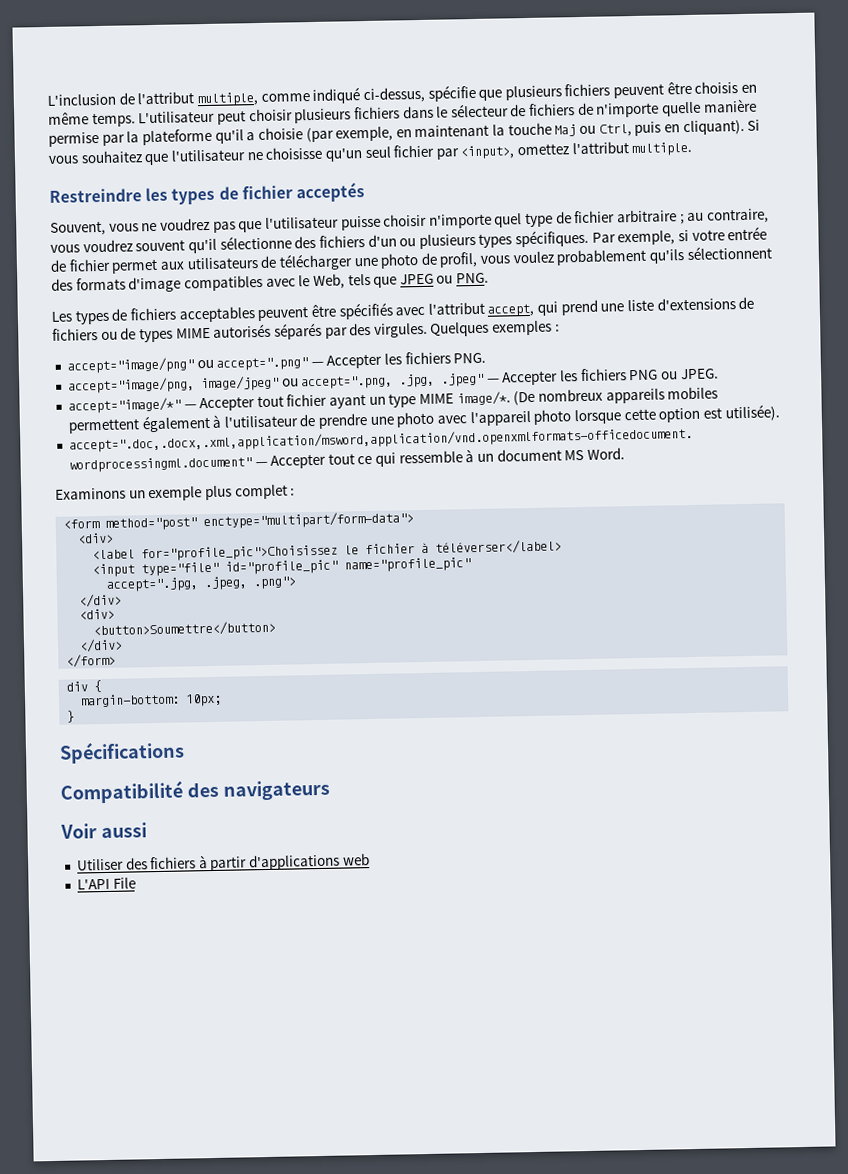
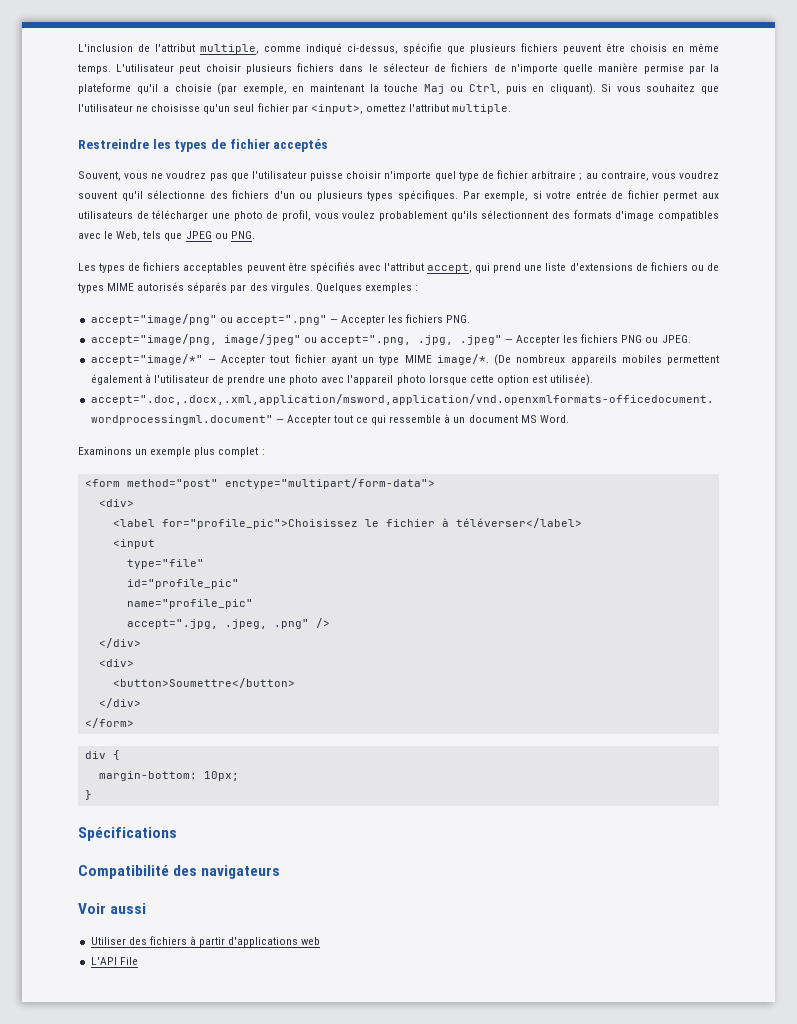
- <input type="file" id="profile_pic" name="profile_pic"
+ <input
+ type="file"
+ id="profile_pic"
+ name="profile_pic"
- accept=".jpg, .jpeg, .png">
+ accept=".jpg, .jpeg, .png" />

